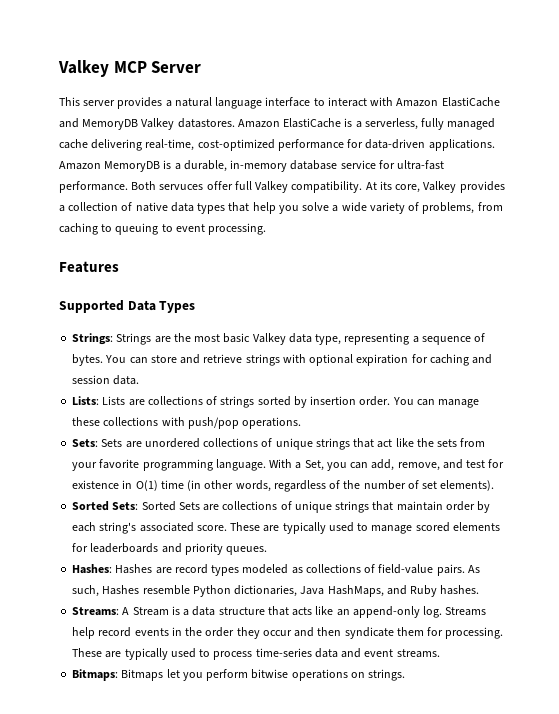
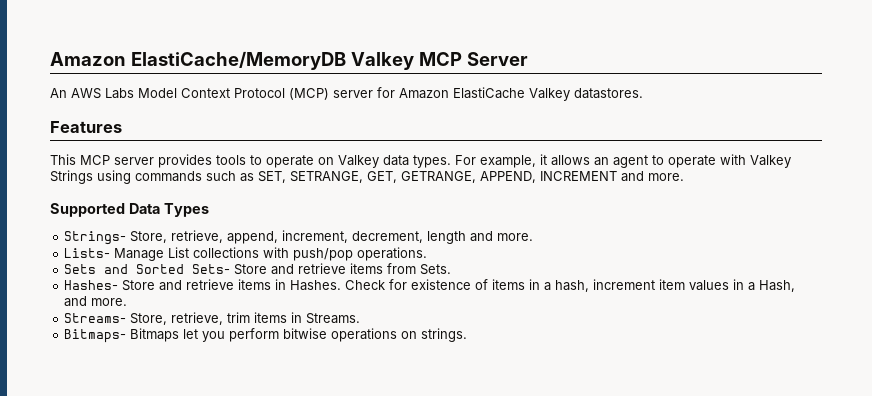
- Valkey MCP Server
+ Amazon ElastiCache/MemoryDB Valkey MCP Server
+ An AWS Labs Model Context Protocol (MCP) server for Amazon ElastiCache Valkey datastores.
+ Features
- This server provides a natural language interface to interact with Amazon ElastiCache and MemoryDB Valkey datastores. Amazon ElastiCache is a serverless, fully managed cache delivering real-time, cost-optimized performance for data-driven applications. Amazon MemoryDB is a durable, in-memory database service for ultra-fast performance. Both servuces offer full Valkey compatibility. At its core, Valkey provides a collection of native data types that help you solve a wide variety of problems, from caching to queuing to event processing.
- Features
+ This MCP server provides tools to operate on Valkey data types. For example, it allows an agent to operate with Valkey Strings using commands such as SET, SETRANGE, GET, GETRANGE, APPEND, INCREMENT and more.
  Supported Data Types
- Strings: Strings are the most basic Valkey data type, representing a sequence of bytes. You can store and retrieve strings with optional expiration for caching and session data.
- Lists: Lists are collections of strings sorted by insertion order. You can manage these collections with push/pop operations.
- Sets: Sets are unordered collections of unique strings that act like the sets from your favorite programming language. With a Set, you can add, remove, and test for existence in O(1) time (in other words, regardless of the number of set elements).
- Sorted Sets: Sorted Sets are collections of unique strings that maintain order by each string's associated score. These are typically used to manage scored elements for leaderboards and priority queues.
- Hashes: Hashes are record types modeled as collections of field-value pairs. As such, Hashes resemble Python dictionaries, Java HashMaps, and Ruby hashes.
- Streams: A Stream is a data structure that acts like an append-only log. Streams help record events in the order they occur and then syndicate them for processing. These are typically used to process time-series data and event streams.
- Bitmaps: Bitmaps let you perform bitwise operations on strings.
+ Strings- Store, retrieve, append, increment, decrement, length and more.
+ Lists- Manage List collections with push/pop operations.
+ Sets and Sorted Sets- Store and retrieve items from Sets.
+ Hashes- Store and retrieve items in Hashes. Check for existence of items in a hash, increment item values in a Hash, and more.
+ Streams- Store, retrieve, trim items in Streams.
+ Bitmaps- Bitmaps let you perform bitwise operations on strings.

